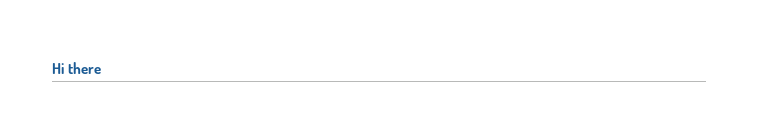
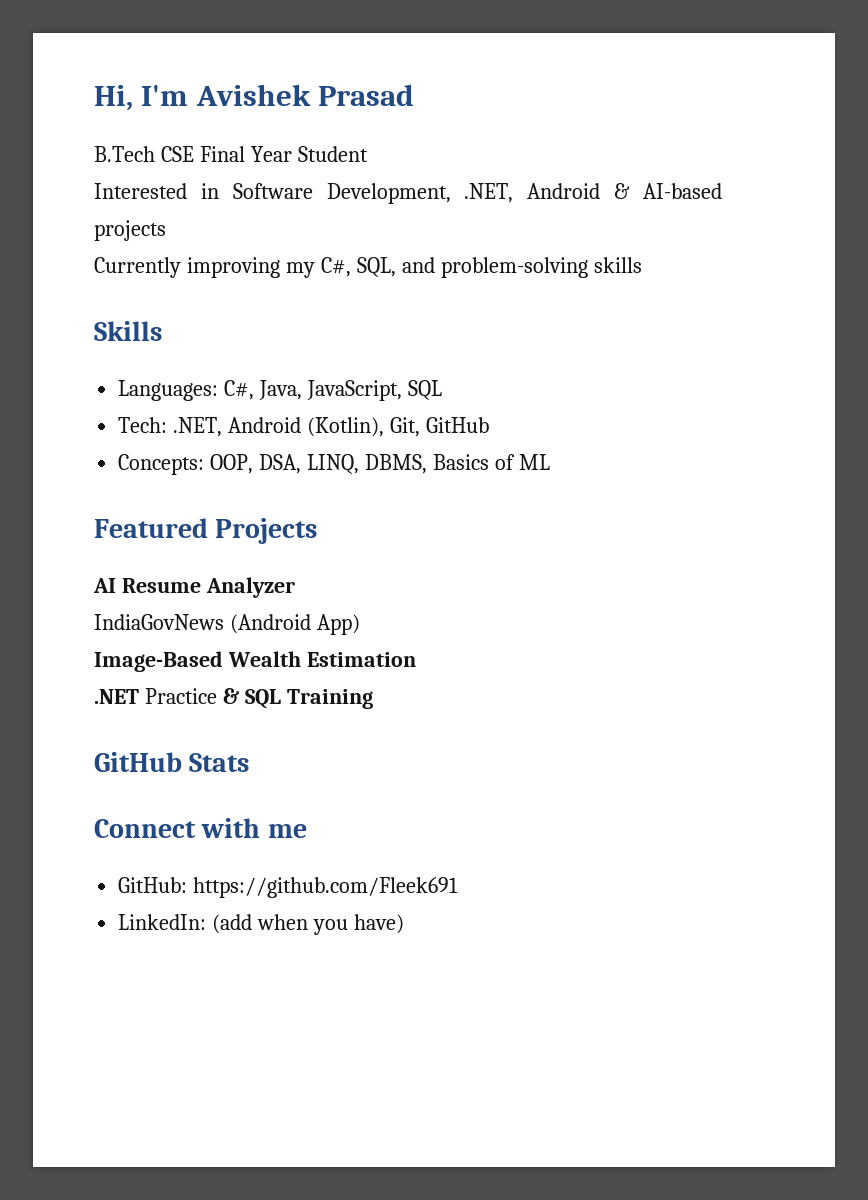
- Hi there
+ Hi, I'm Avishek Prasad
+ B.Tech CSE Final Year Student
+ Interested in Software Development, .NET, Android & AI-based projects
+ Currently improving my C#, SQL, and problem-solving skills
+ Skills
+ Languages: C#, Java, JavaScript, SQL
+ Tech: .NET, Android (Kotlin), Git, GitHub
+ Concepts: OOP, DSA, LINQ, DBMS, Basics of ML
+ Featured Projects
+ AI Resume Analyzer
+ IndiaGovNews (Android App)
+ Image-Based Wealth Estimation
+ .NET Practice & SQL Training
+ GitHub Stats
+ Connect with me
+ GitHub: https://github.com/Fleek691
+ LinkedIn: (add when you have)

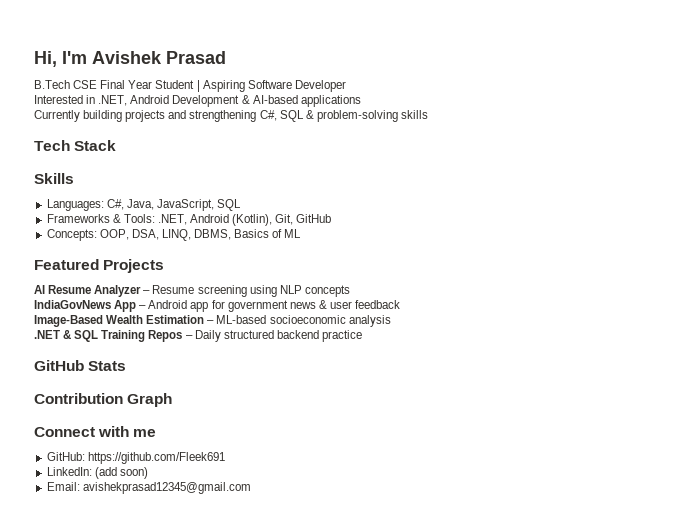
- B.Tech CSE Final Year Student
+ B.Tech CSE Final Year Student | Aspiring Software Developer
- Interested in Software Development, .NET, Android & AI-based projects
+ Interested in .NET, Android Development & AI-based applications
- Currently improving my C#, SQL, and problem-solving skills
+ Currently building projects and strengthening C#, SQL & problem-solving skills
+ Tech Stack
- Tech: .NET, Android (Kotlin), Git, GitHub
+ Frameworks & Tools: .NET, Android (Kotlin), Git, GitHub
- AI Resume Analyzer
- IndiaGovNews (Android App)
+ AI Resume Analyzer – Resume screening using NLP concepts
+ IndiaGovNews App – Android app for government news & user feedback
- Image-Based Wealth Estimation
+ Image-Based Wealth Estimation – ML-based socioeconomic analysis
- .NET Practice & SQL Training
+ .NET & SQL Training Repos – Daily structured backend practice
+ Contribution Graph
- LinkedIn: (add when you have)
+ LinkedIn: (add soon)
+ Email: avishekprasad12345@gmail.com

